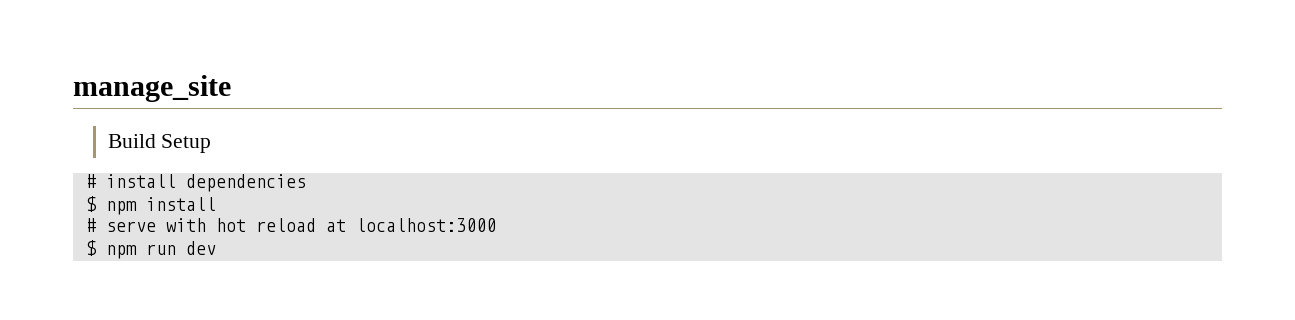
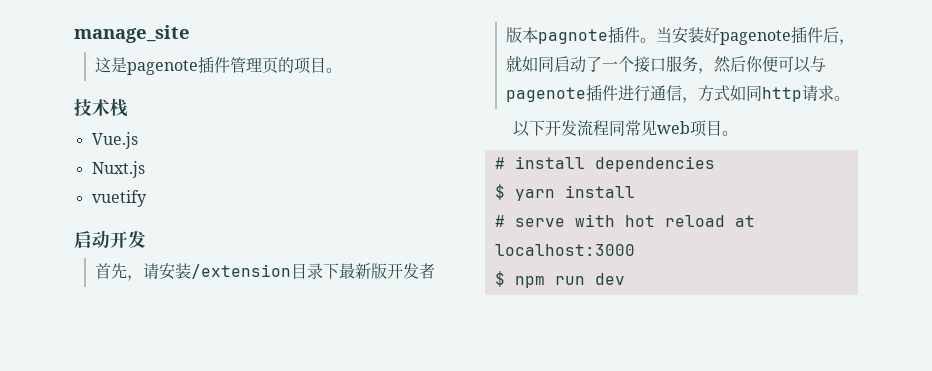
- Build Setup
+ 这是pagenote插件管理页的项目。
+ 技术栈
+ Vue.js
+ Nuxt.js
+ vuetify
+ 启动开发
+ 首先，请安装/extension目录下最新版开发者版本pagnote插件。当安装好pagenote插件后，就如同启动了一个接口服务，然后你便可以与pagenote插件进行通信，方式如同http请求。
+ 以下开发流程同常见web项目。
- $ npm install
+ $ yarn install

